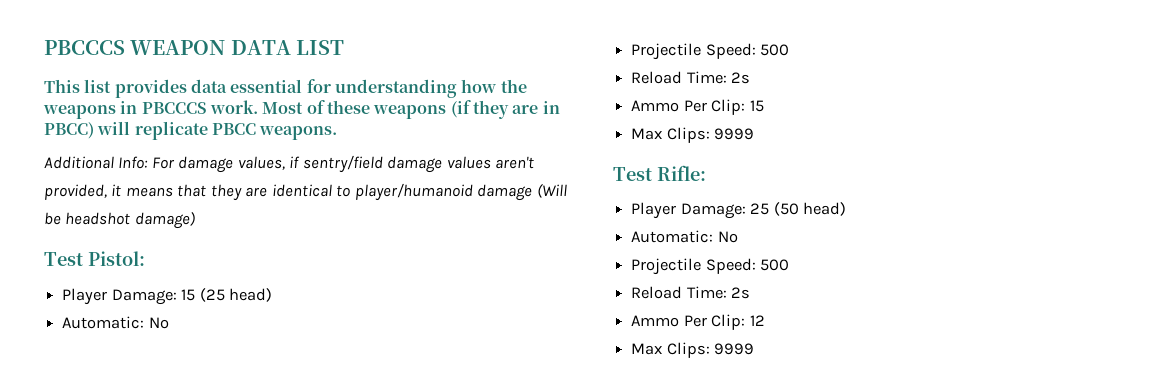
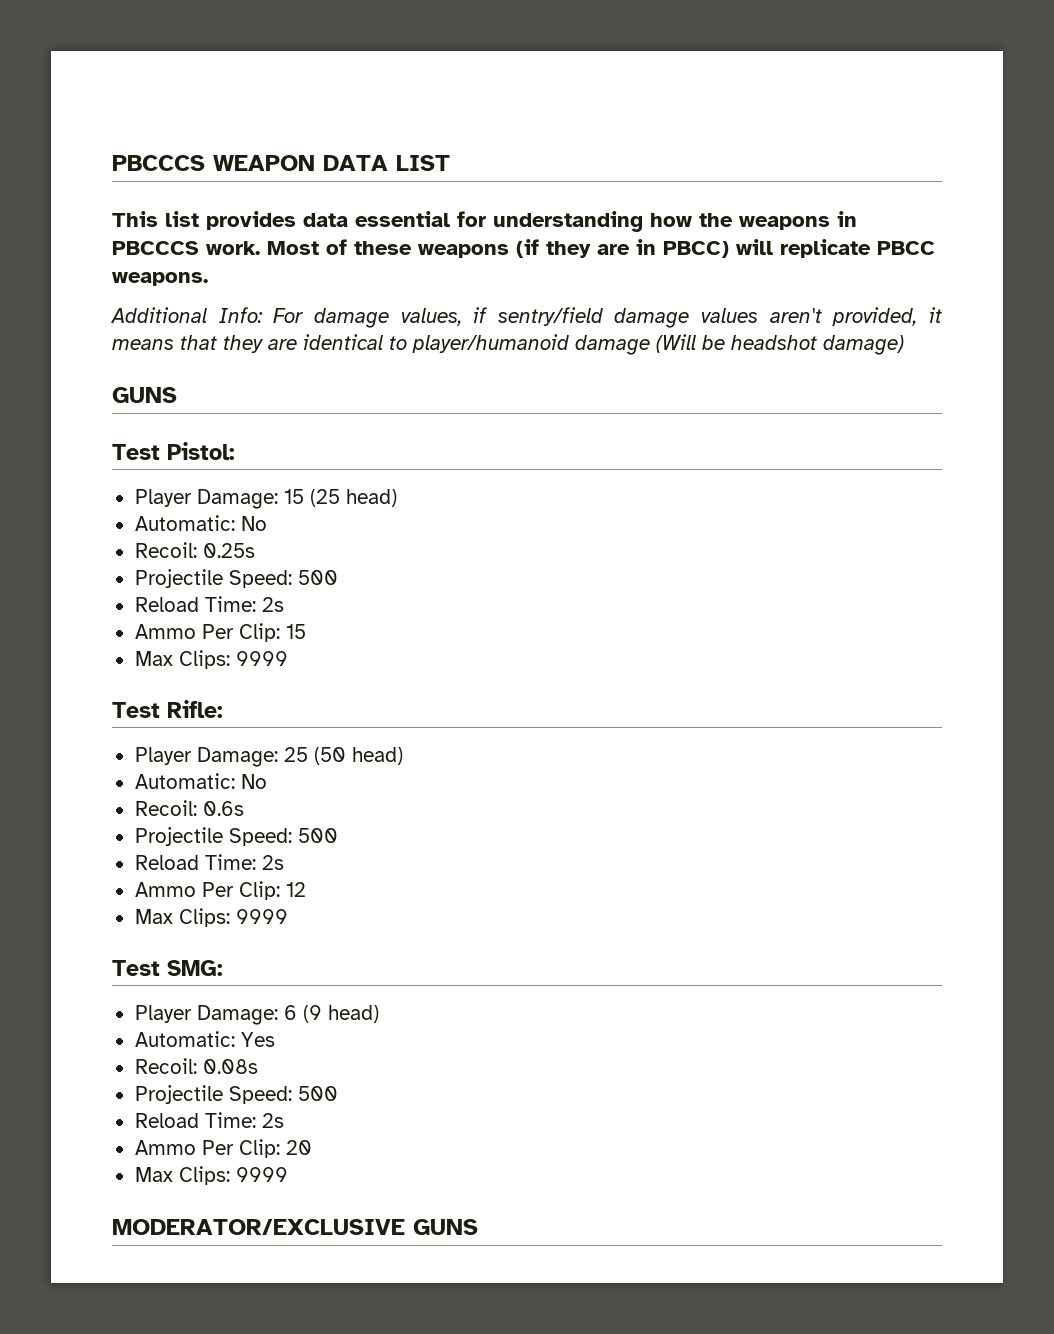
  Additional Info: For damage values, if sentry/field damage values aren't provided, it means that they are identical to player/humanoid damage (Will be headshot damage)
+ GUNS
+ Recoil: 0.25s
+ Recoil: 0.6s
+ Test SMG:
+ Player Damage: 6 (9 head)
+ Automatic: Yes
+ Recoil: 0.08s
+ Projectile Speed: 500
+ Reload Time: 2s
+ Ammo Per Clip: 20
+ Max Clips: 9999
+ MODERATOR/EXCLUSIVE GUNS

